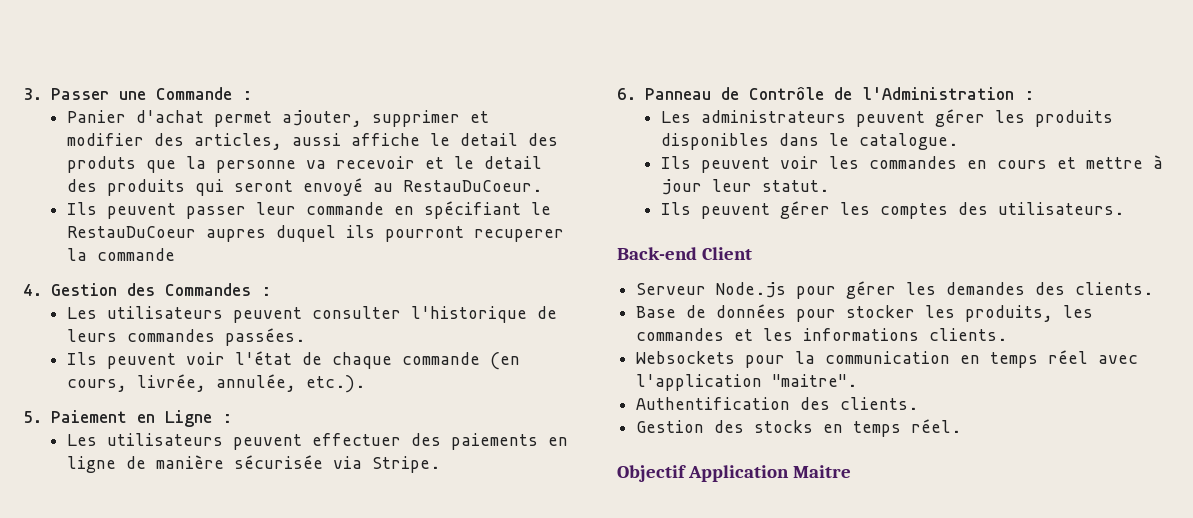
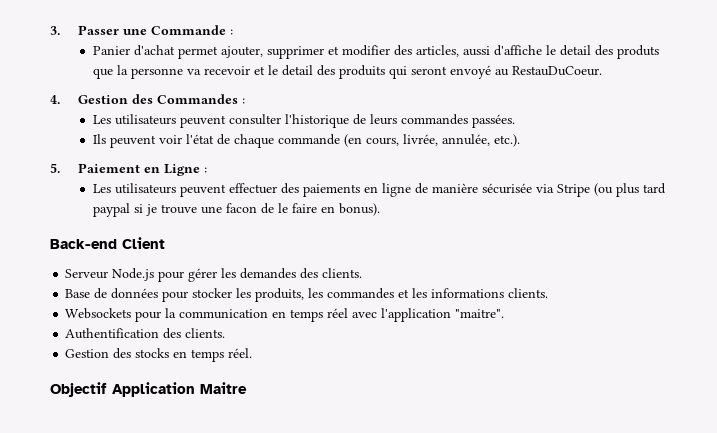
- Panier d'achat permet ajouter, supprimer et modifier des articles, aussi affiche le detail des produts que la personne va recevoir et le detail des produits qui seront envoyé au RestauDuCoeur.
+ Panier d'achat permet ajouter, supprimer et modifier des articles, aussi d'affiche le detail des produts que la personne va recevoir et le detail des produits qui seront envoyé au RestauDuCoeur.
- Ils peuvent passer leur commande en spécifiant le RestauDuCoeur aupres duquel ils pourront recuperer la commande
- Les utilisateurs peuvent effectuer des paiements en ligne de manière sécurisée via Stripe.
- 6. Panneau de Contrôle de l'Administration :
- Les administrateurs peuvent gérer les produits disponibles dans le catalogue.
- Ils peuvent voir les commandes en cours et mettre à jour leur statut.
- Ils peuvent gérer les comptes des utilisateurs.
+ Les utilisateurs peuvent effectuer des paiements en ligne de manière sécurisée via Stripe (ou plus tard paypal si je trouve une facon de le faire en bonus).

